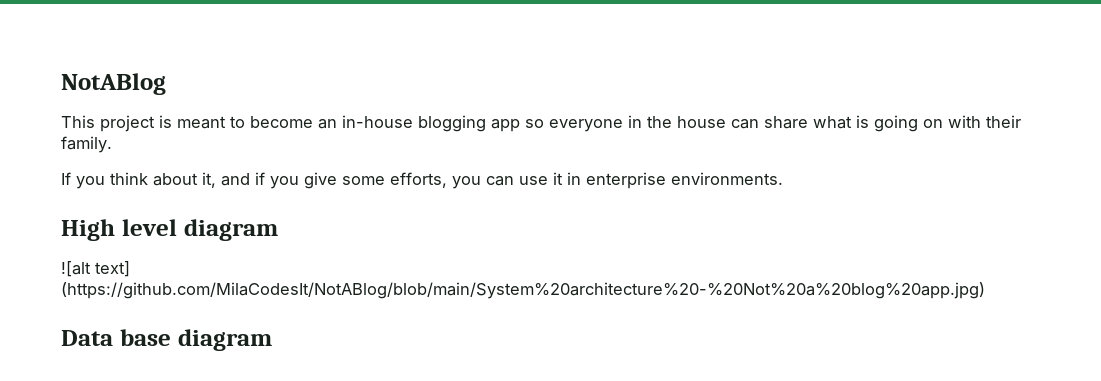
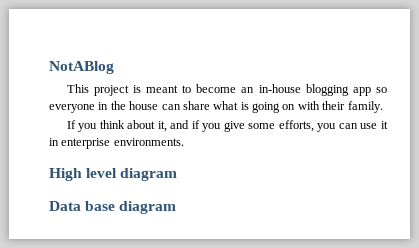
- ![alt text] (https://github.com/MilaCodesIt/NotABlog/blob/main/System%20architecture%20-%20Not%20a%20blog%20app.jpg)

